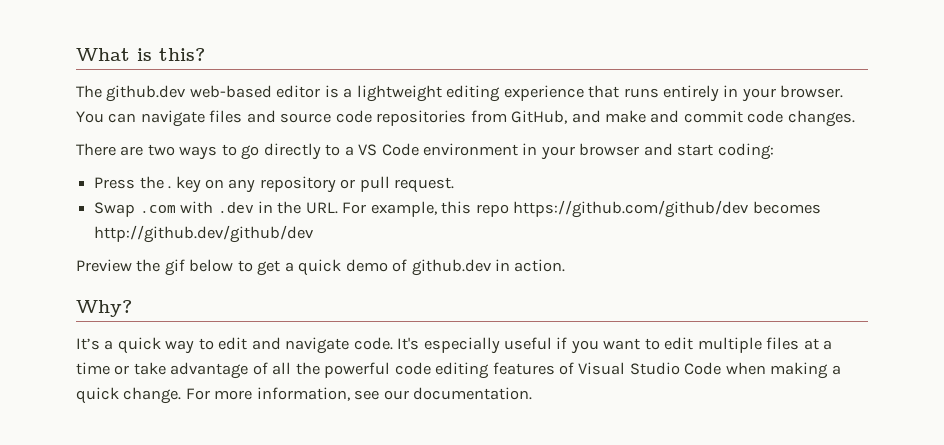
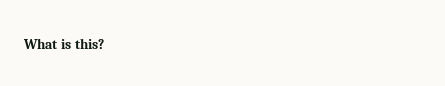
- The github.dev web-based editor is a lightweight editing experience that runs entirely in your browser. You can navigate files and source code repositories from GitHub, and make and commit code changes.
- There are two ways to go directly to a VS Code environment in your browser and start coding:
- Press the . key on any repository or pull request.
- Swap .com with .dev in the URL. For example, this repo https://github.com/github/dev becomes http://github.dev/github/dev
- Preview the gif below to get a quick demo of github.dev in action.
- Why?
- It’s a quick way to edit and navigate code. It's especially useful if you want to edit multiple files at a time or take advantage of all the powerful code editing features of Visual Studio Code when making a quick change. For more information, see our documentation.

